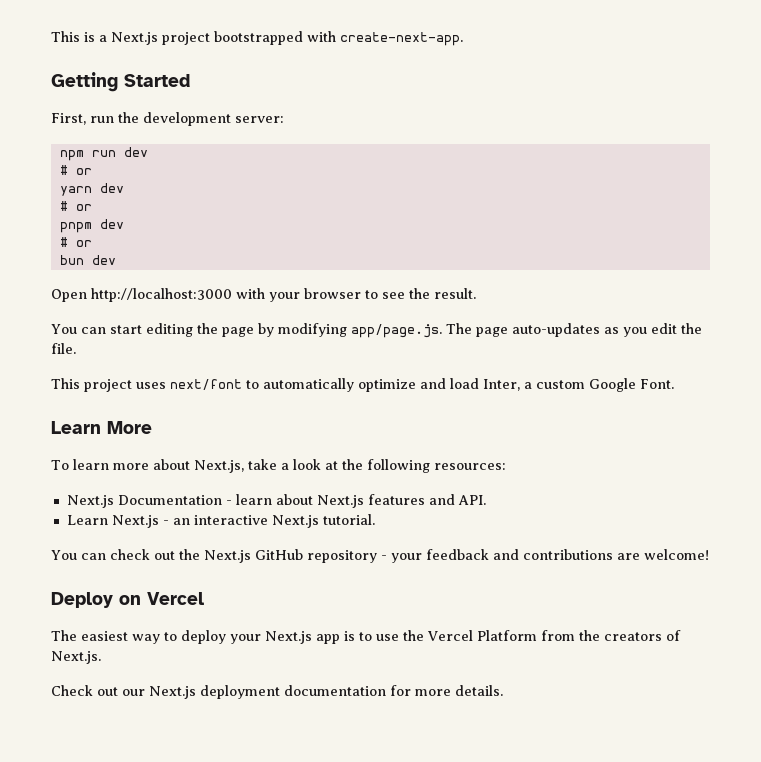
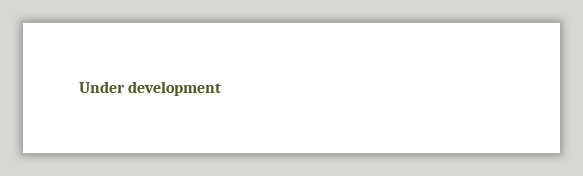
- This is a Next.js project bootstrapped with create-next-app.
- Getting Started
- First, run the development server:
- npm run dev
- # or
- yarn dev
- # or
- pnpm dev
- # or
- bun dev
- Open http://localhost:3000 with your browser to see the result.
- You can start editing the page by modifying app/page.js. The page auto-updates as you edit the file.
- This project uses next/font to automatically optimize and load Inter, a custom Google Font.
- Learn More
- To learn more about Next.js, take a look at the following resources:
- Next.js Documentation - learn about Next.js features and API.
- Learn Next.js - an interactive Next.js tutorial.
- You can check out the Next.js GitHub repository - your feedback and contributions are welcome!
- Deploy on Vercel
- The easiest way to deploy your Next.js app is to use the Vercel Platform from the creators of Next.js.
- Check out our Next.js deployment documentation for more details.
+ Under development

